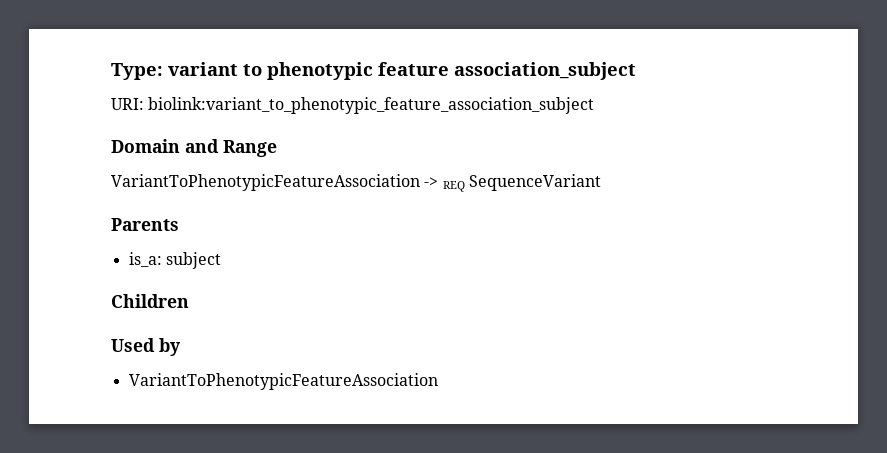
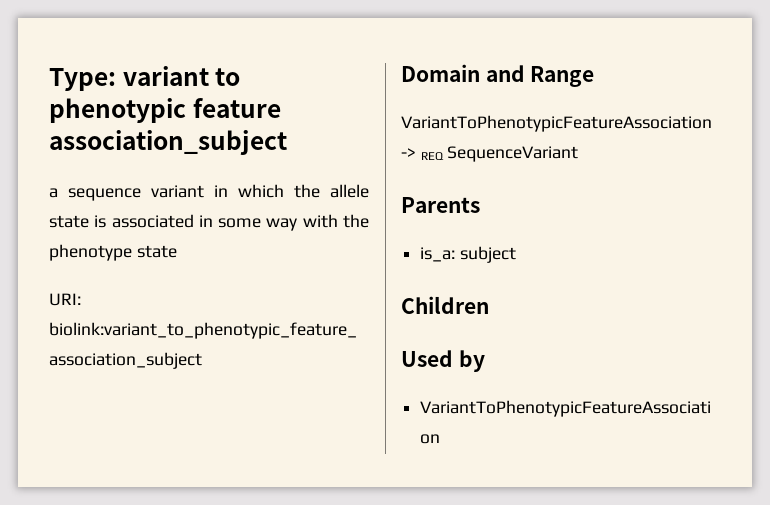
+ a sequence variant in which the allele state is associated in some way with the phenotype state

